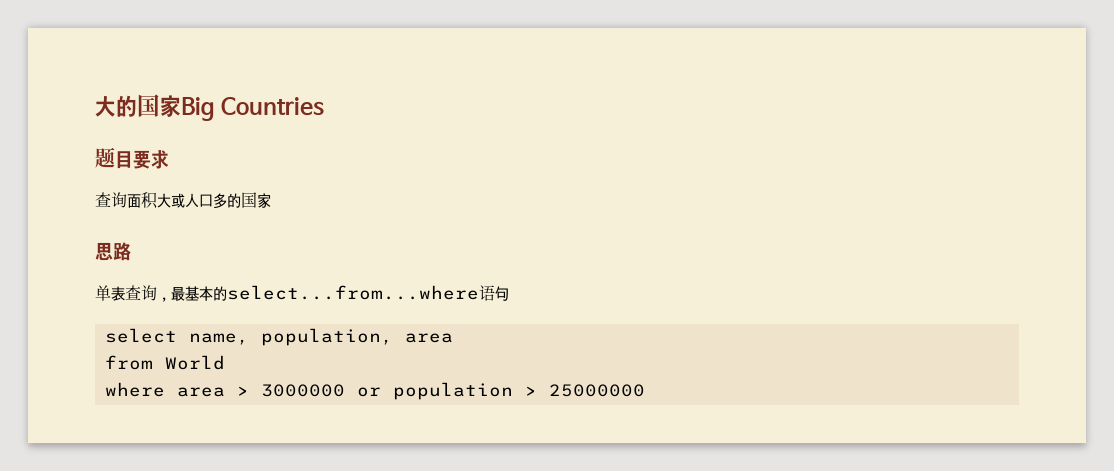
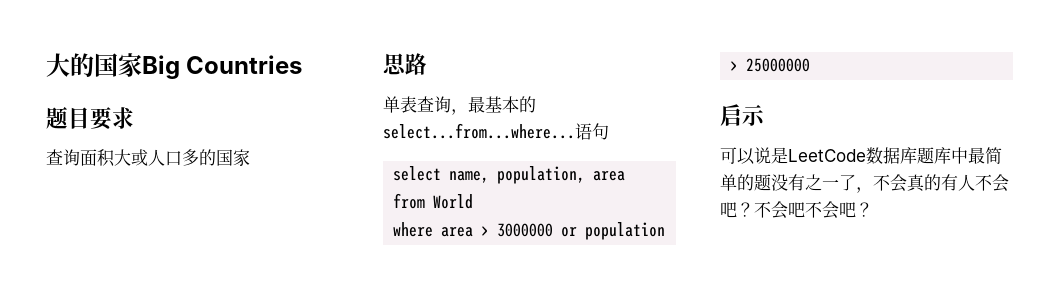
- 单表查询，最基本的select...from...where语句
+ 单表查询，最基本的select...from...where...语句
+ 启示
+ 可以说是LeetCode数据库题库中最简单的题没有之一了，不会真的有人不会吧？不会吧不会吧？

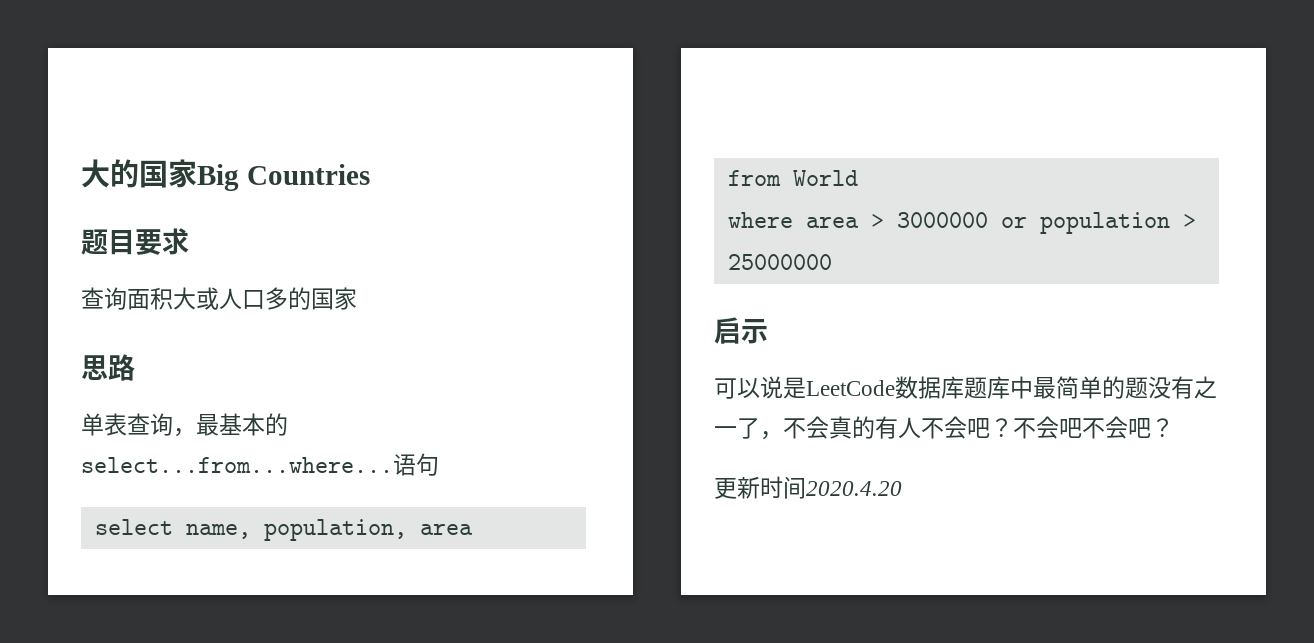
+ 更新时间2020.4.20

